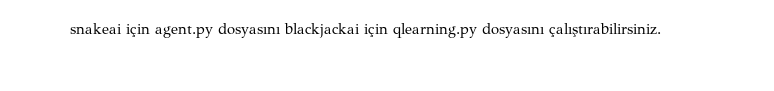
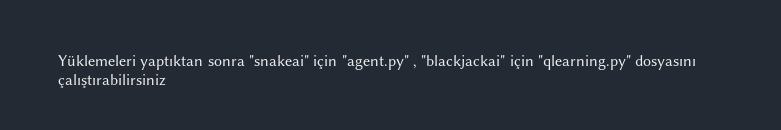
- snakeai için agent.py dosyasını blackjackai için qlearning.py dosyasını çalıştırabilirsiniz.
+ Yüklemeleri yaptıktan sonra "snakeai" için "agent.py" , "blackjackai" için "qlearning.py" dosyasını çalıştırabilirsiniz

